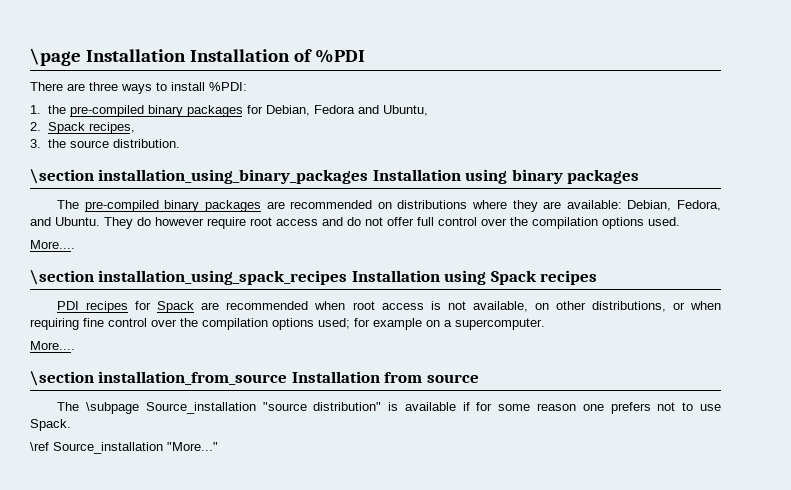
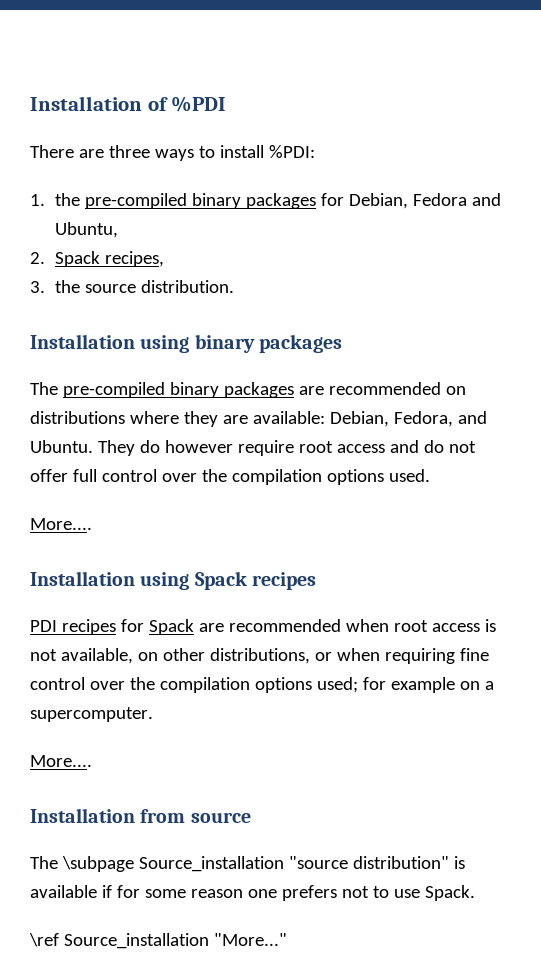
- \page Installation Installation of %PDI
+ Installation of %PDI
- \section installation_using_binary_packages Installation using binary packages
+ Installation using binary packages
- \section installation_using_spack_recipes Installation using Spack recipes
+ Installation using Spack recipes
- \section installation_from_source Installation from source
+ Installation from source

